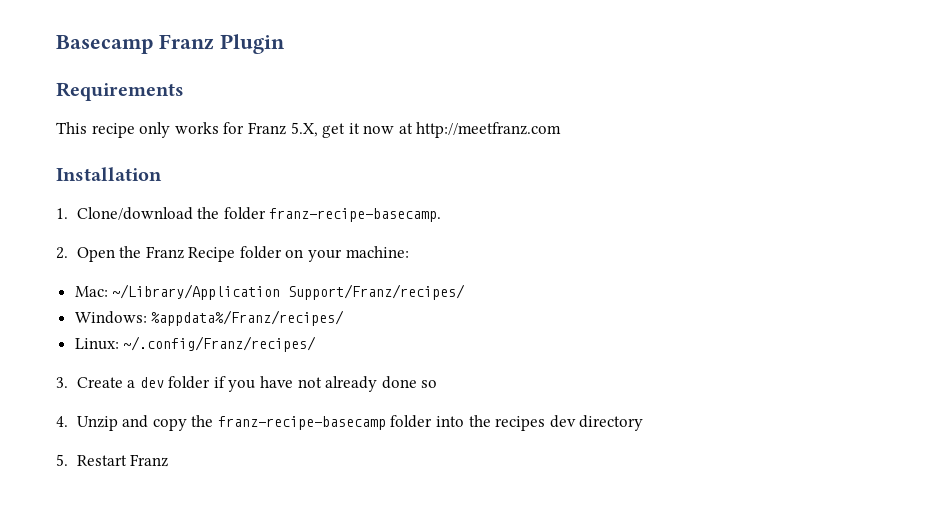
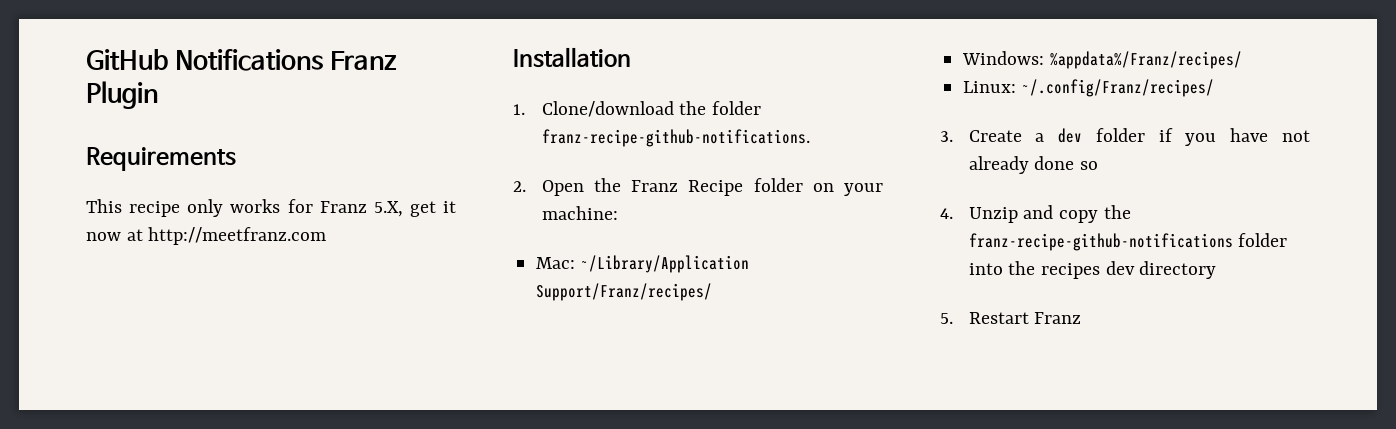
- Basecamp Franz Plugin
+ GitHub Notifications Franz Plugin
- 1. Clone/download the folder franz-recipe-basecamp.
+ 1. Clone/download the folder franz-recipe-github-notifications.
- 4. Unzip and copy the franz-recipe-basecamp folder into the recipes dev directory
+ 4. Unzip and copy the franz-recipe-github-notifications folder into the recipes dev directory

